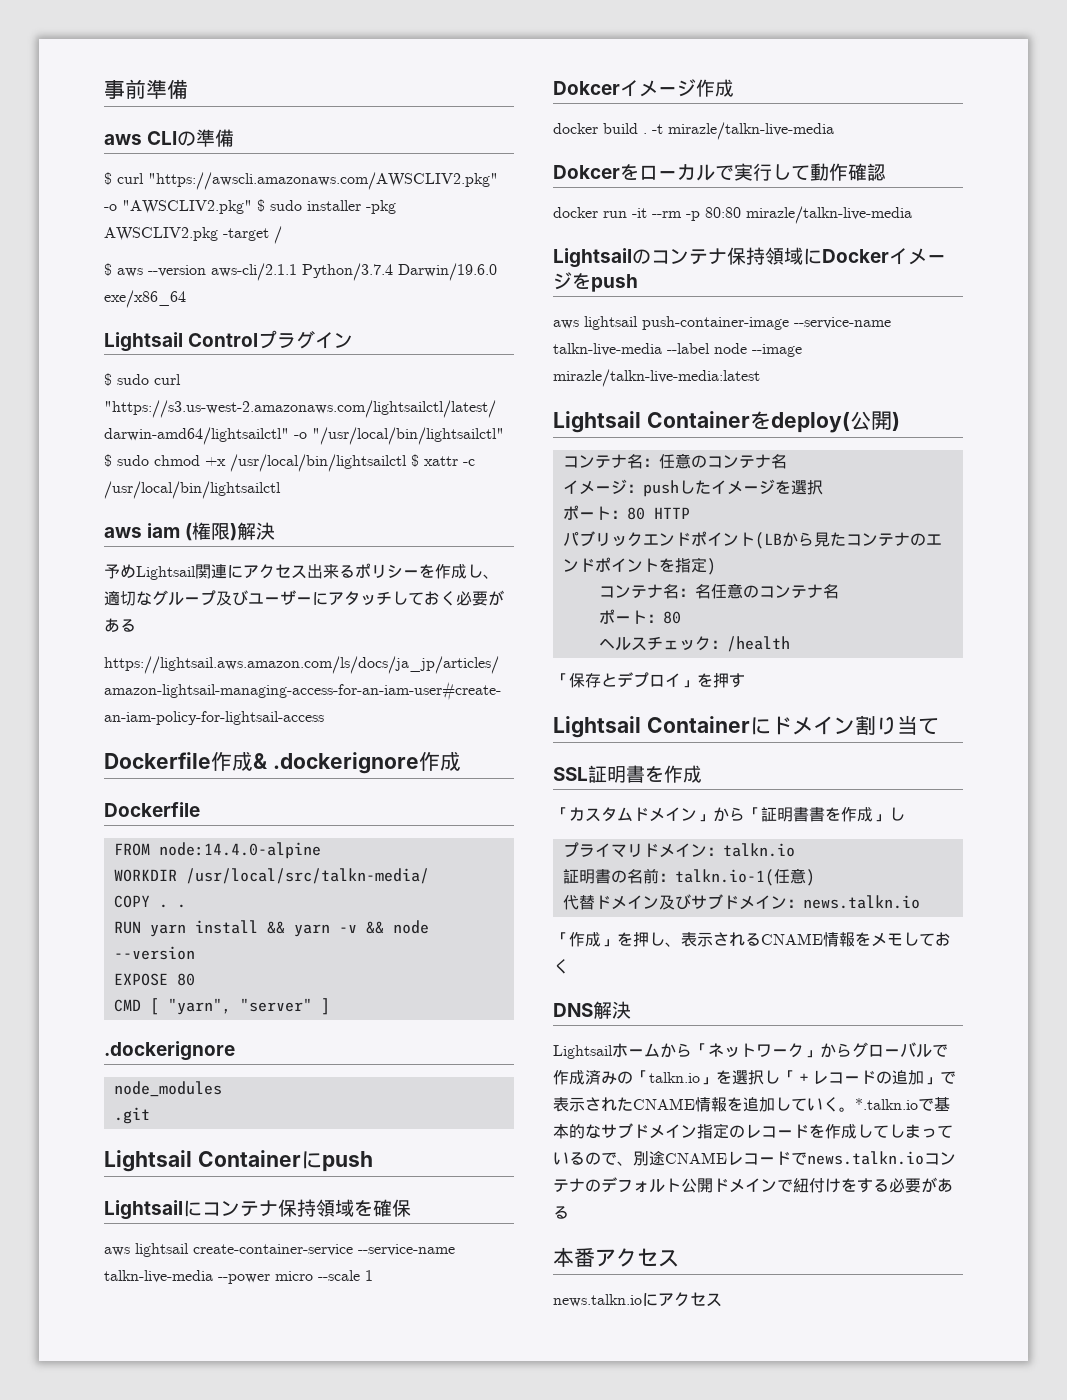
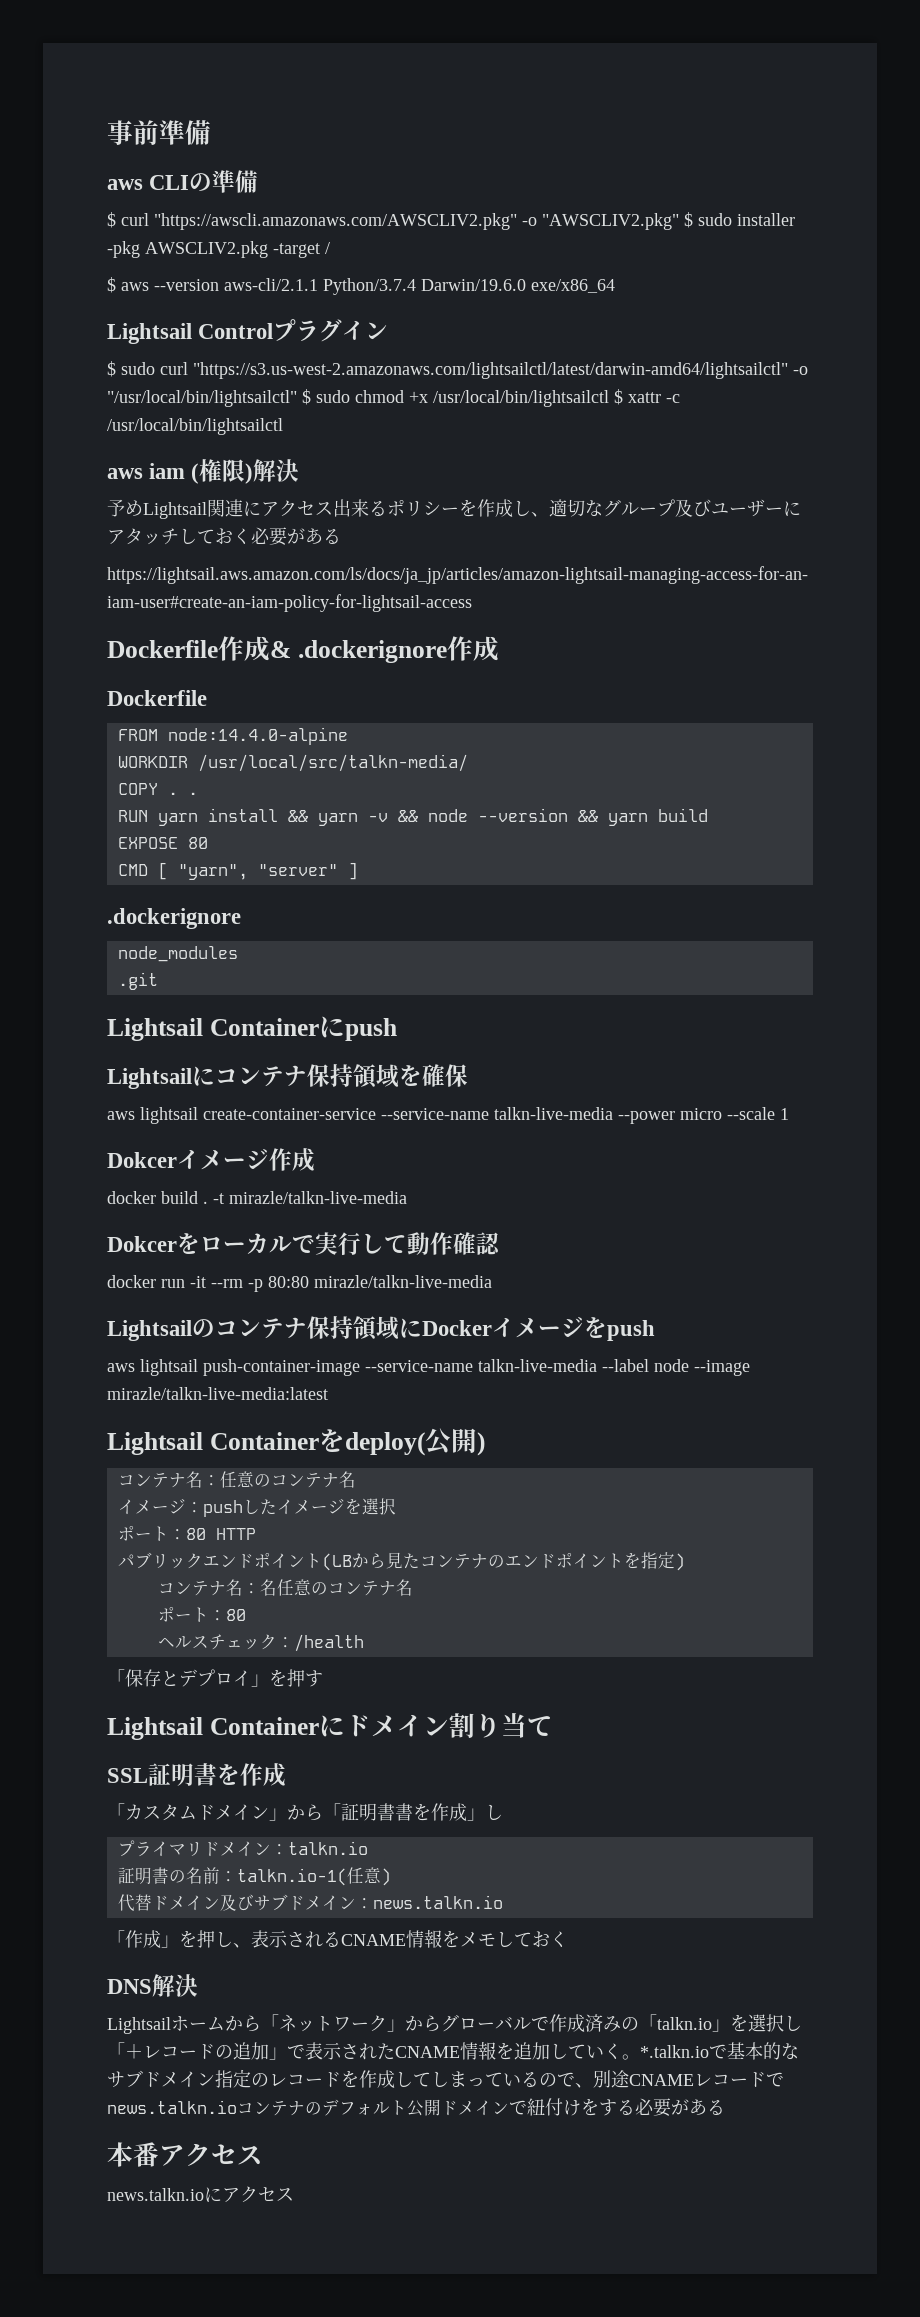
- RUN yarn install && yarn -v && node --version
+ RUN yarn install && yarn -v && node --version && yarn build

